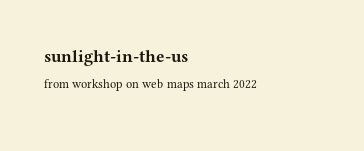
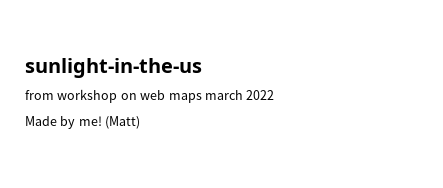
+ Made by me! (Matt)

